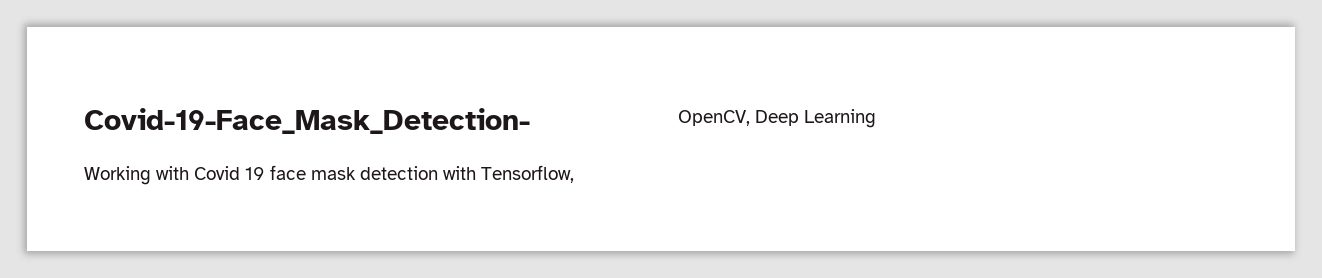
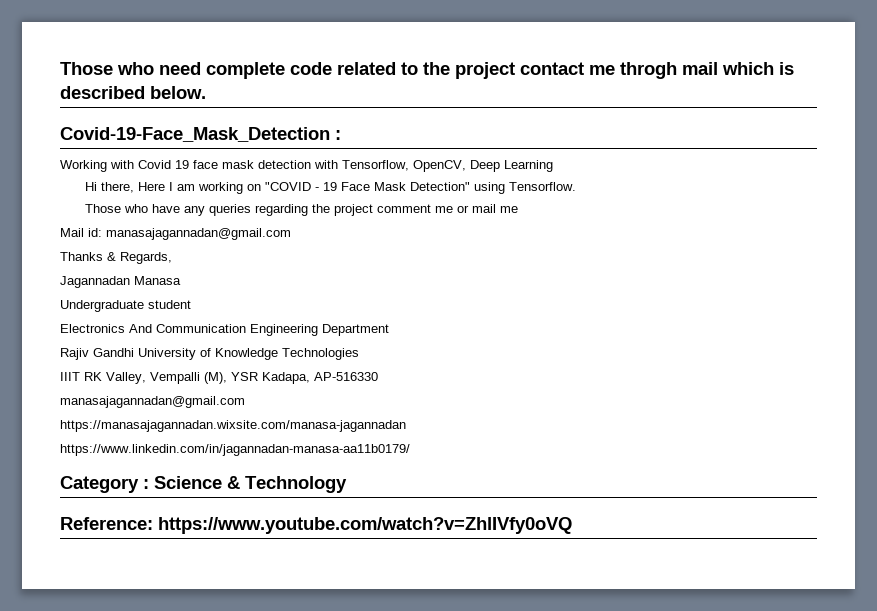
- Covid-19-Face_Mask_Detection-
+ Those who need complete code related to the project contact me throgh mail which is described below.
+ Covid-19-Face_Mask_Detection :
+ Hi there, Here I am working on "COVID - 19 Face Mask Detection" using Tensorflow.
+ Those who have any queries regarding the project comment me or mail me
+ Mail id: manasajagannadan@gmail.com
+ Thanks & Regards,
+ Jagannadan Manasa
+ Undergraduate student
+ Electronics And Communication Engineering Department
+ Rajiv Gandhi University of Knowledge Technologies
+ IIIT RK Valley, Vempalli (M), YSR Kadapa, AP-516330
+ manasajagannadan@gmail.com
+ https://manasajagannadan.wixsite.com/manasa-jagannadan
+ https://www.linkedin.com/in/jagannadan-manasa-aa11b0179/
+ Category : Science & Technology
+ Reference: https://www.youtube.com/watch?v=ZhlIVfy0oVQ

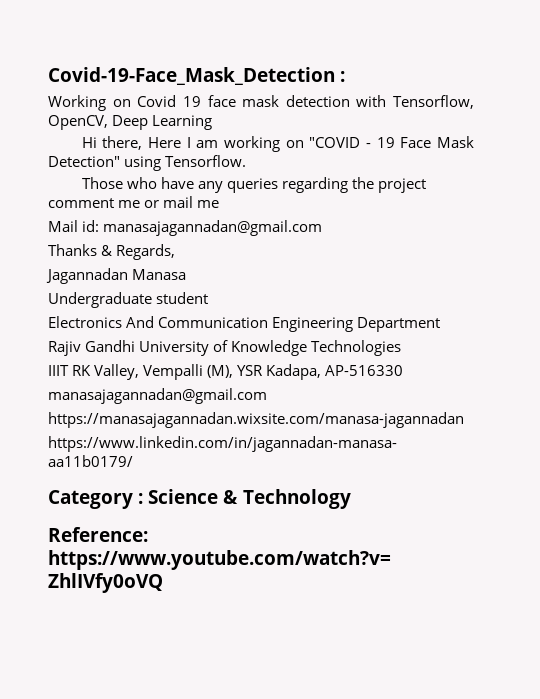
- Those who need complete code related to the project contact me throgh mail which is described below.
- Working with Covid 19 face mask detection with Tensorflow, OpenCV, Deep Learning
+ Working on Covid 19 face mask detection with Tensorflow, OpenCV, Deep Learning

